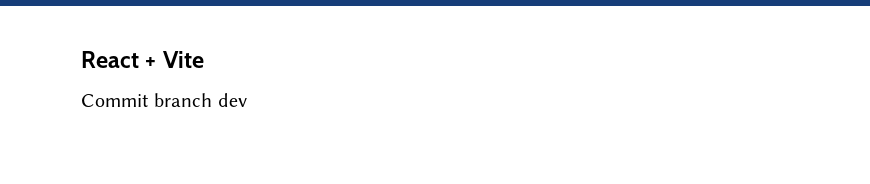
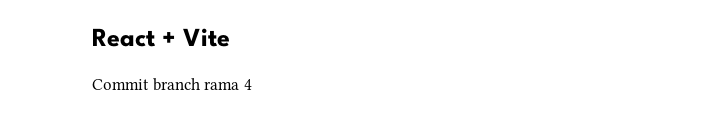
- Commit branch dev
+ Commit branch rama 4

